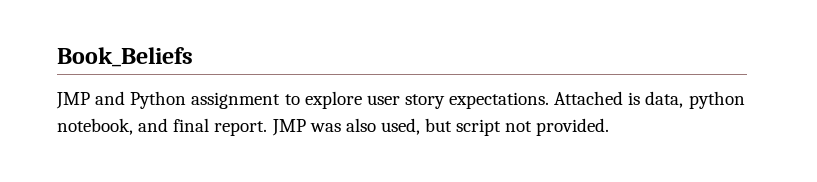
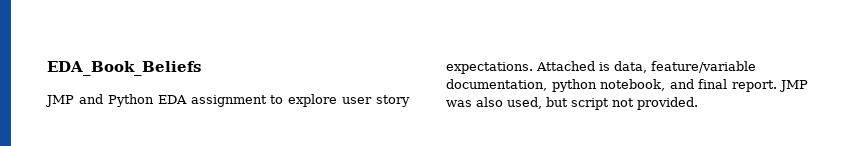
- Book_Beliefs
+ EDA_Book_Beliefs
- JMP and Python assignment to explore user story expectations.
+ JMP and Python EDA assignment to explore user story expectations.
- Attached is data, python notebook, and final report.
+ Attached is data, feature/variable documentation, python notebook, and final report.

